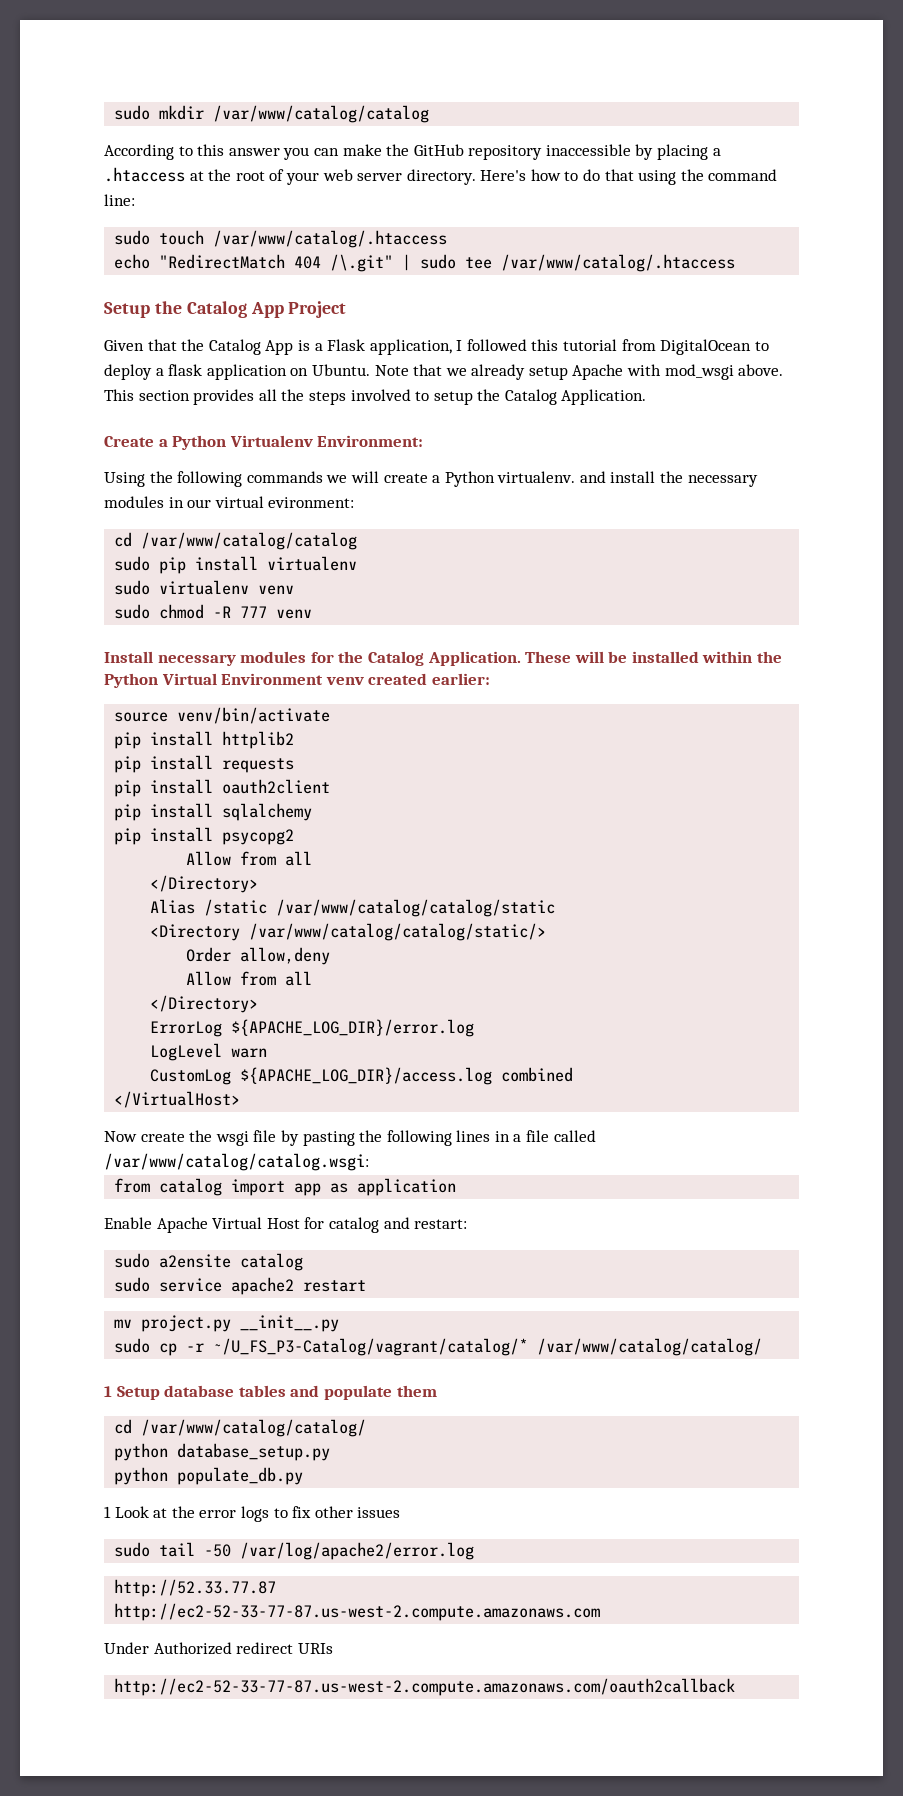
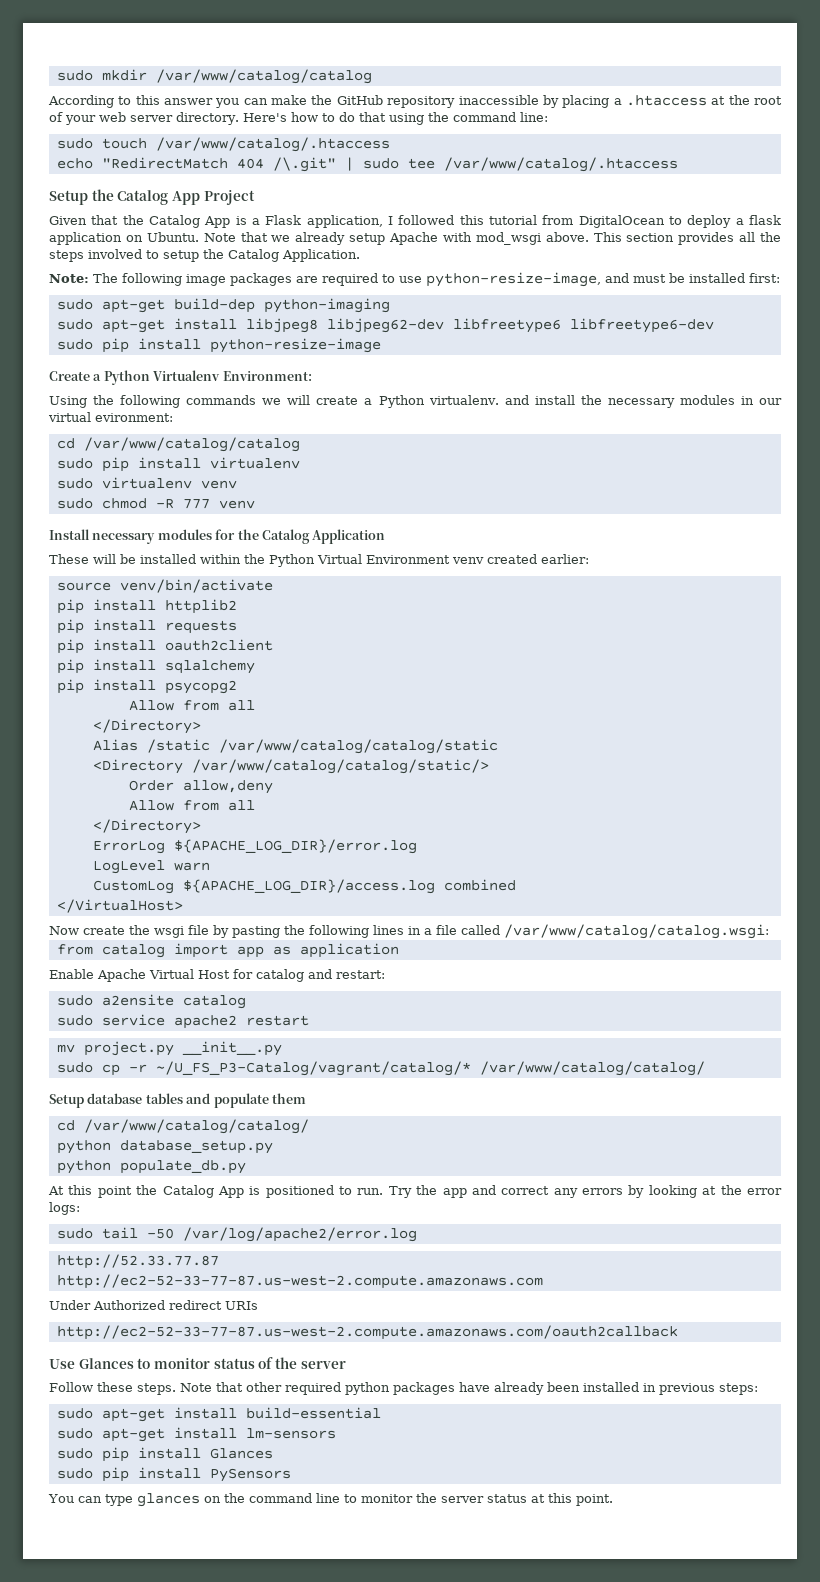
+ Note: The following image packages are required to use python-resize-image, and must be installed first:
+ sudo apt-get build-dep python-imaging
+ sudo apt-get install libjpeg8 libjpeg62-dev libfreetype6 libfreetype6-dev
+ sudo pip install python-resize-image
- Install necessary modules for the Catalog Application. These will be installed within the Python Virtual Environment venv created earlier:
+ Install necessary modules for the Catalog Application
+ These will be installed within the Python Virtual Environment venv created earlier:
- 1 Setup database tables and populate them
+ Setup database tables and populate them
- 1 Look at the error logs to fix other issues
+ At this point the Catalog App is positioned to run. Try the app and correct any errors by looking at the error logs:
+ Use Glances to monitor status of the server
+ Follow these steps. Note that other required python packages have already been installed in previous steps:
+ sudo apt-get install build-essential
+ sudo apt-get install lm-sensors
+ sudo pip install Glances
+ sudo pip install PySensors
+ You can type glances on the command line to monitor the server status at this point.

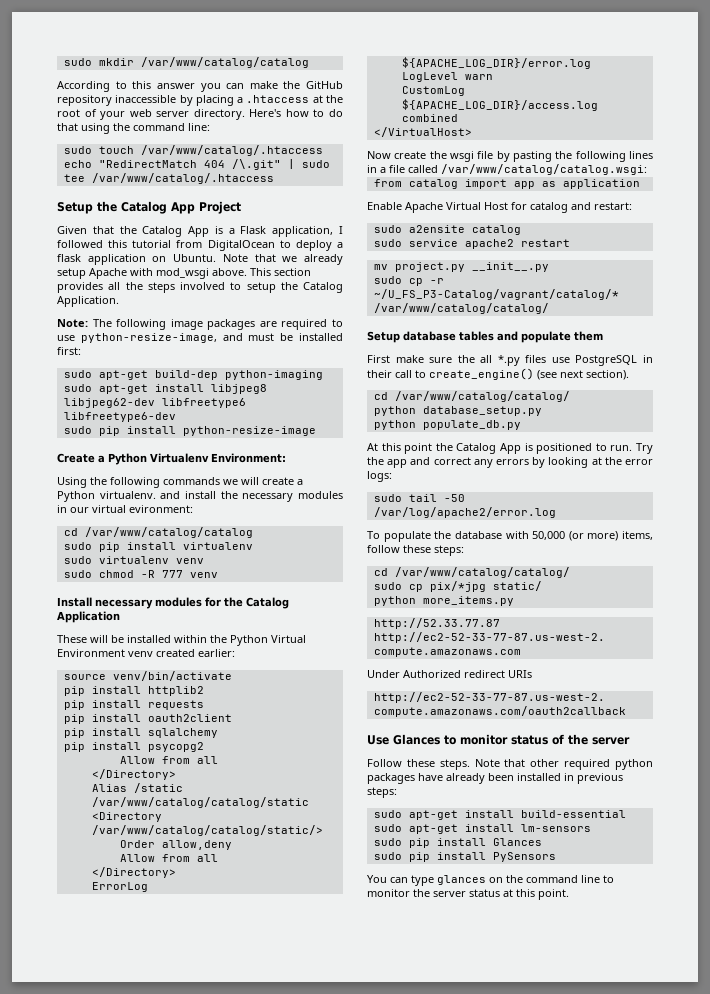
+ First make sure the all *.py files use PostgreSQL in their call to create_engine() (see next section).
+ To populate the database with 50,000 (or more) items, follow these steps:
+ cd /var/www/catalog/catalog/
+ sudo cp pix/*jpg static/
+ python more_items.py

